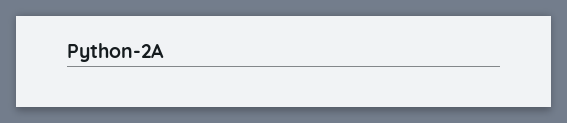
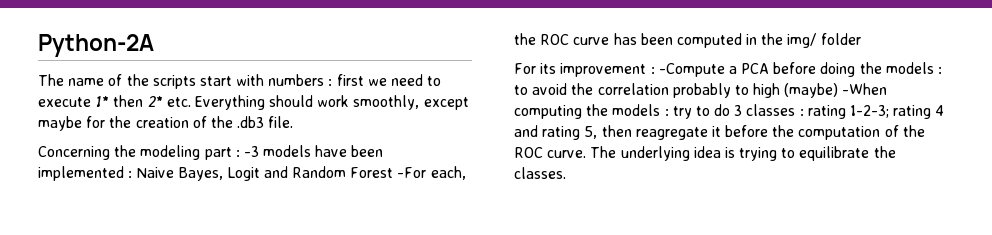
+ The name of the scripts start with numbers : first we need to execute 1* then 2* etc. Everything should work smoothly, except maybe for the creation of the .db3 file.
+ Concerning the modeling part : -3 models have been implemented : Naive Bayes, Logit and Random Forest -For each, the ROC curve has been computed in the img/ folder
+ For its improvement : -Compute a PCA before doing the models : to avoid the correlation probably to high (maybe) -When computing the models : try to do 3 classes : rating 1-2-3; rating 4 and rating 5, then reagregate it before the computation of the ROC curve. The underlying idea is trying to equilibrate the classes.

